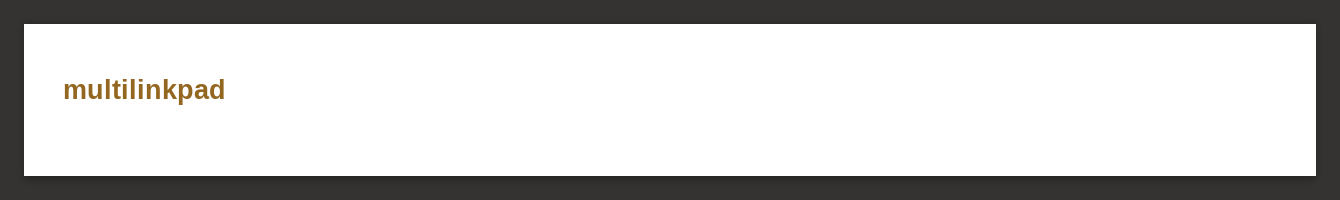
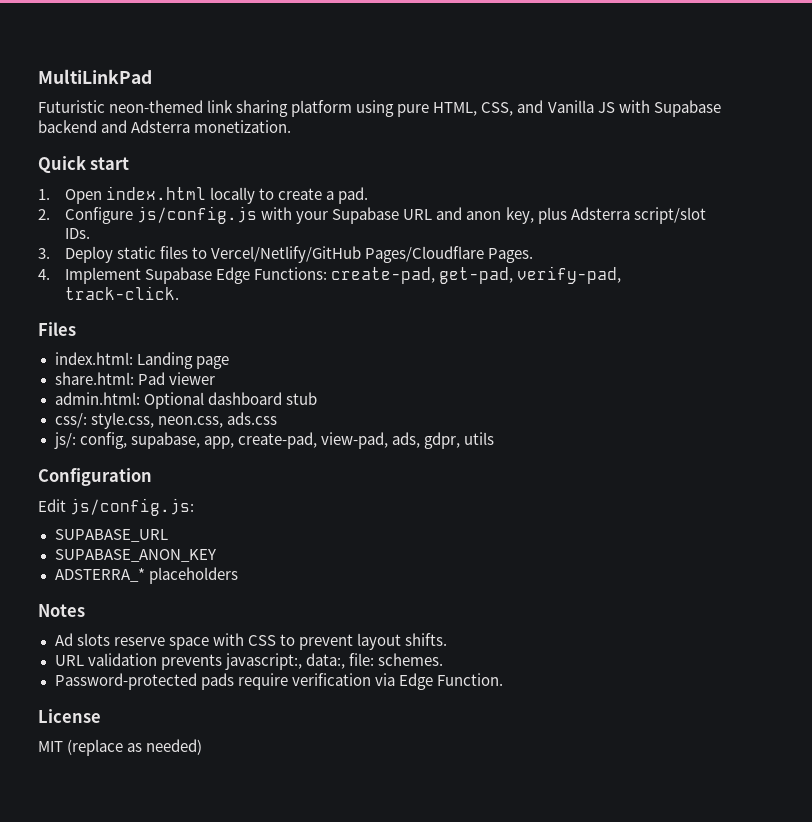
- multilinkpad
+ MultiLinkPad
+ Futuristic neon-themed link sharing platform using pure HTML, CSS, and Vanilla JS with Supabase backend and Adsterra monetization.
+ Quick start
+ 1. Open index.html locally to create a pad.
+ 2. Configure js/config.js with your Supabase URL and anon key, plus Adsterra script/slot IDs.
+ 3. Deploy static files to Vercel/Netlify/GitHub Pages/Cloudflare Pages.
+ 4. Implement Supabase Edge Functions: create-pad, get-pad, verify-pad, track-click.
+ Files
+ index.html: Landing page
+ share.html: Pad viewer
+ admin.html: Optional dashboard stub
+ css/: style.css, neon.css, ads.css
+ js/: config, supabase, app, create-pad, view-pad, ads, gdpr, utils
+ Configuration
+ Edit js/config.js:
+ SUPABASE_URL
+ SUPABASE_ANON_KEY
+ ADSTERRA_* placeholders
+ Notes
+ Ad slots reserve space with CSS to prevent layout shifts.
+ URL validation prevents javascript:, data:, file: schemes.
+ Password-protected pads require verification via Edge Function.
+ License
+ MIT (replace as needed)

